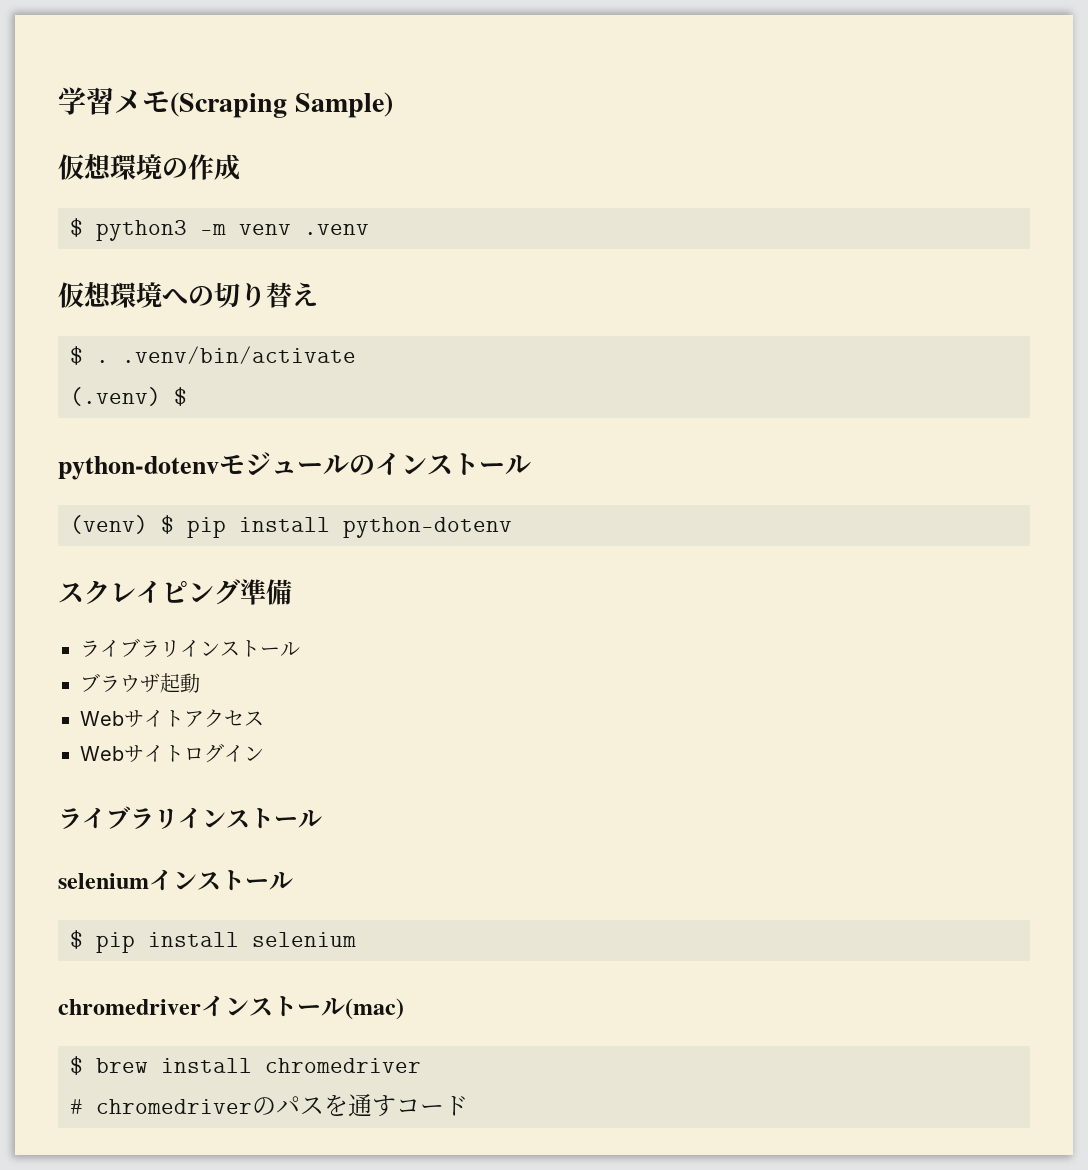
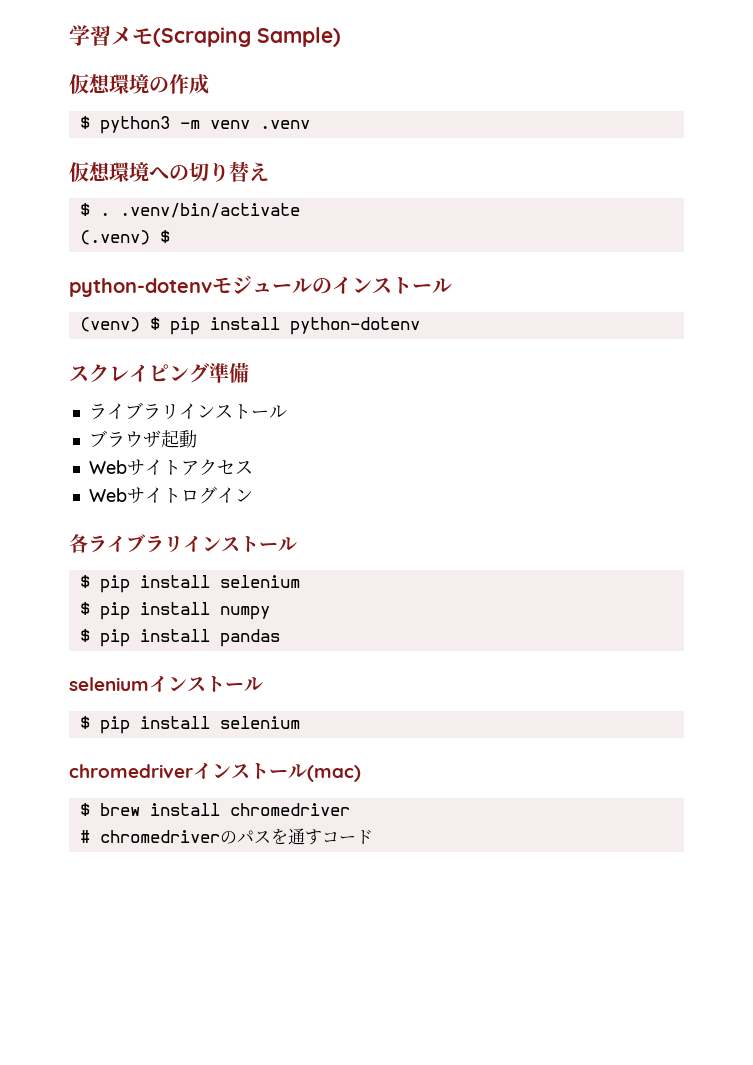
  Webサイトログイン
- ライブラリインストール
+ 各ライブラリインストール
+ $ pip install selenium
+ $ pip install numpy
+ $ pip install pandas

